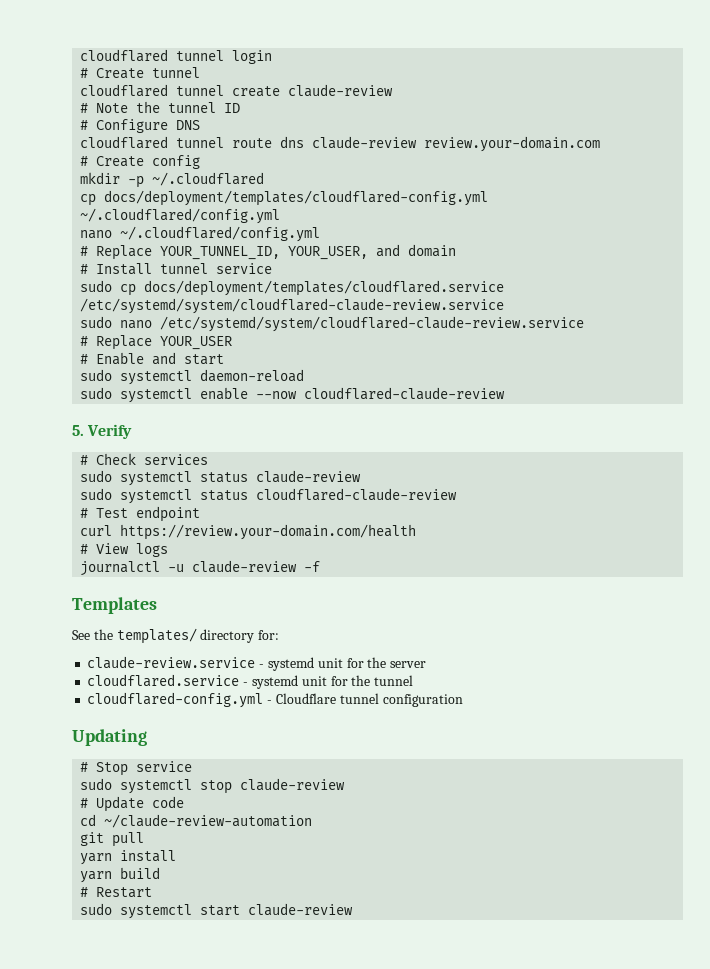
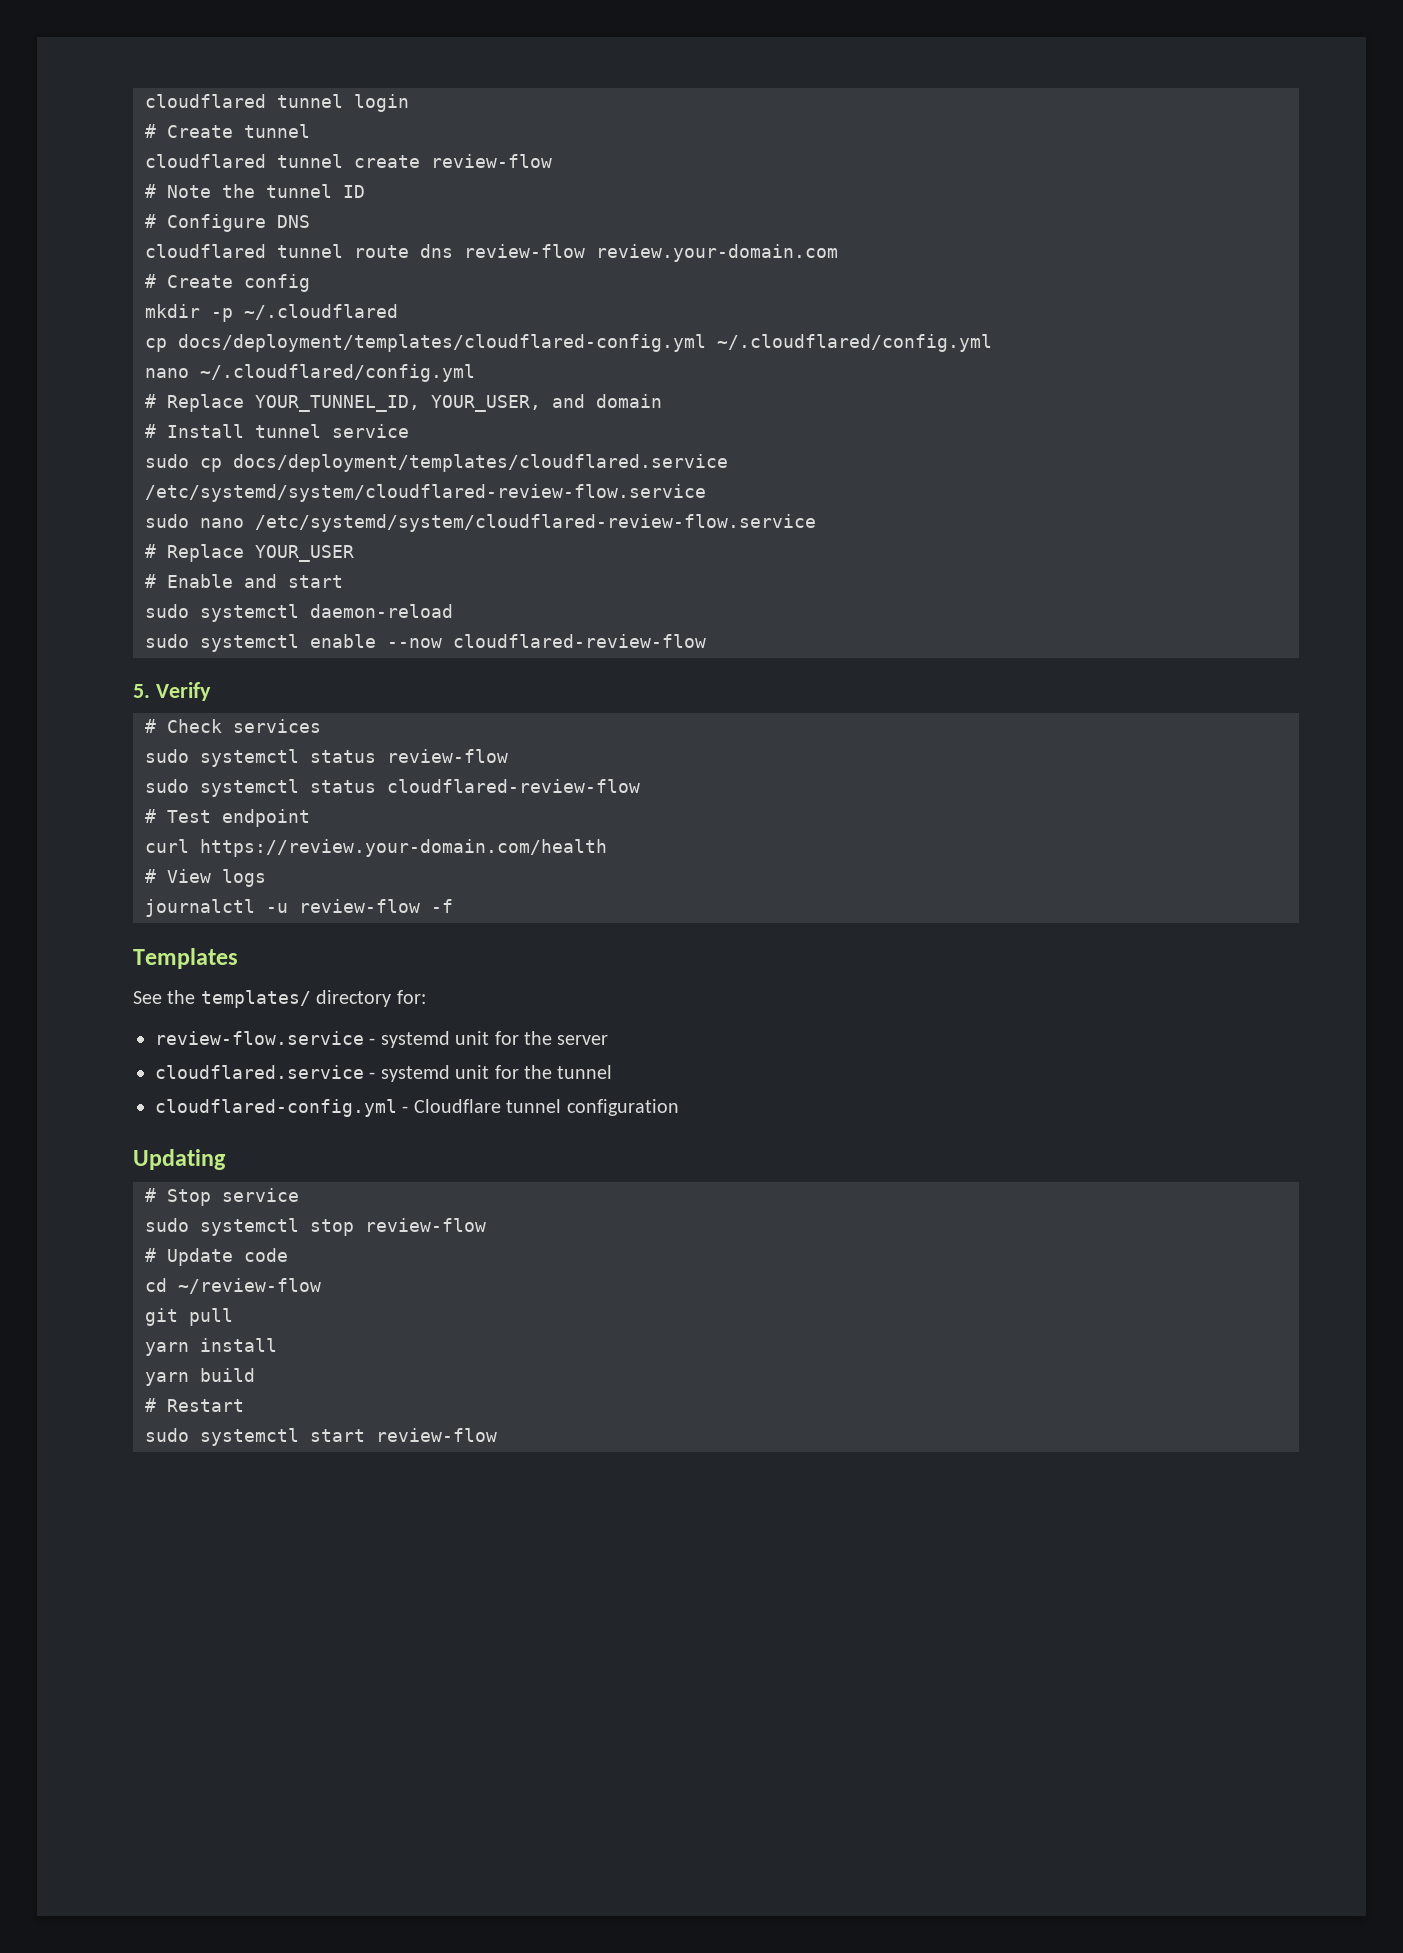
- cloudflared tunnel create claude-review
+ cloudflared tunnel create review-flow
- cloudflared tunnel route dns claude-review review.your-domain.com
+ cloudflared tunnel route dns review-flow review.your-domain.com
- sudo cp docs/deployment/templates/cloudflared.service /etc/systemd/system/cloudflared-claude-review.service
+ sudo cp docs/deployment/templates/cloudflared.service /etc/systemd/system/cloudflared-review-flow.service
- sudo nano /etc/systemd/system/cloudflared-claude-review.service
+ sudo nano /etc/systemd/system/cloudflared-review-flow.service
- sudo systemctl enable --now cloudflared-claude-review
+ sudo systemctl enable --now cloudflared-review-flow
- sudo systemctl status claude-review
- sudo systemctl status cloudflared-claude-review
+ sudo systemctl status review-flow
+ sudo systemctl status cloudflared-review-flow
- journalctl -u claude-review -f
+ journalctl -u review-flow -f
- claude-review.service - systemd unit for the server
+ review-flow.service - systemd unit for the server
- sudo systemctl stop claude-review
+ sudo systemctl stop review-flow
- cd ~/claude-review-automation
+ cd ~/review-flow
- sudo systemctl start claude-review
+ sudo systemctl start review-flow

